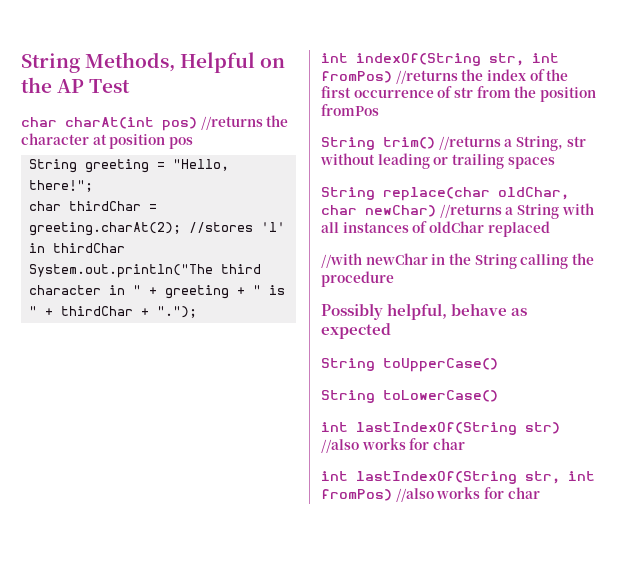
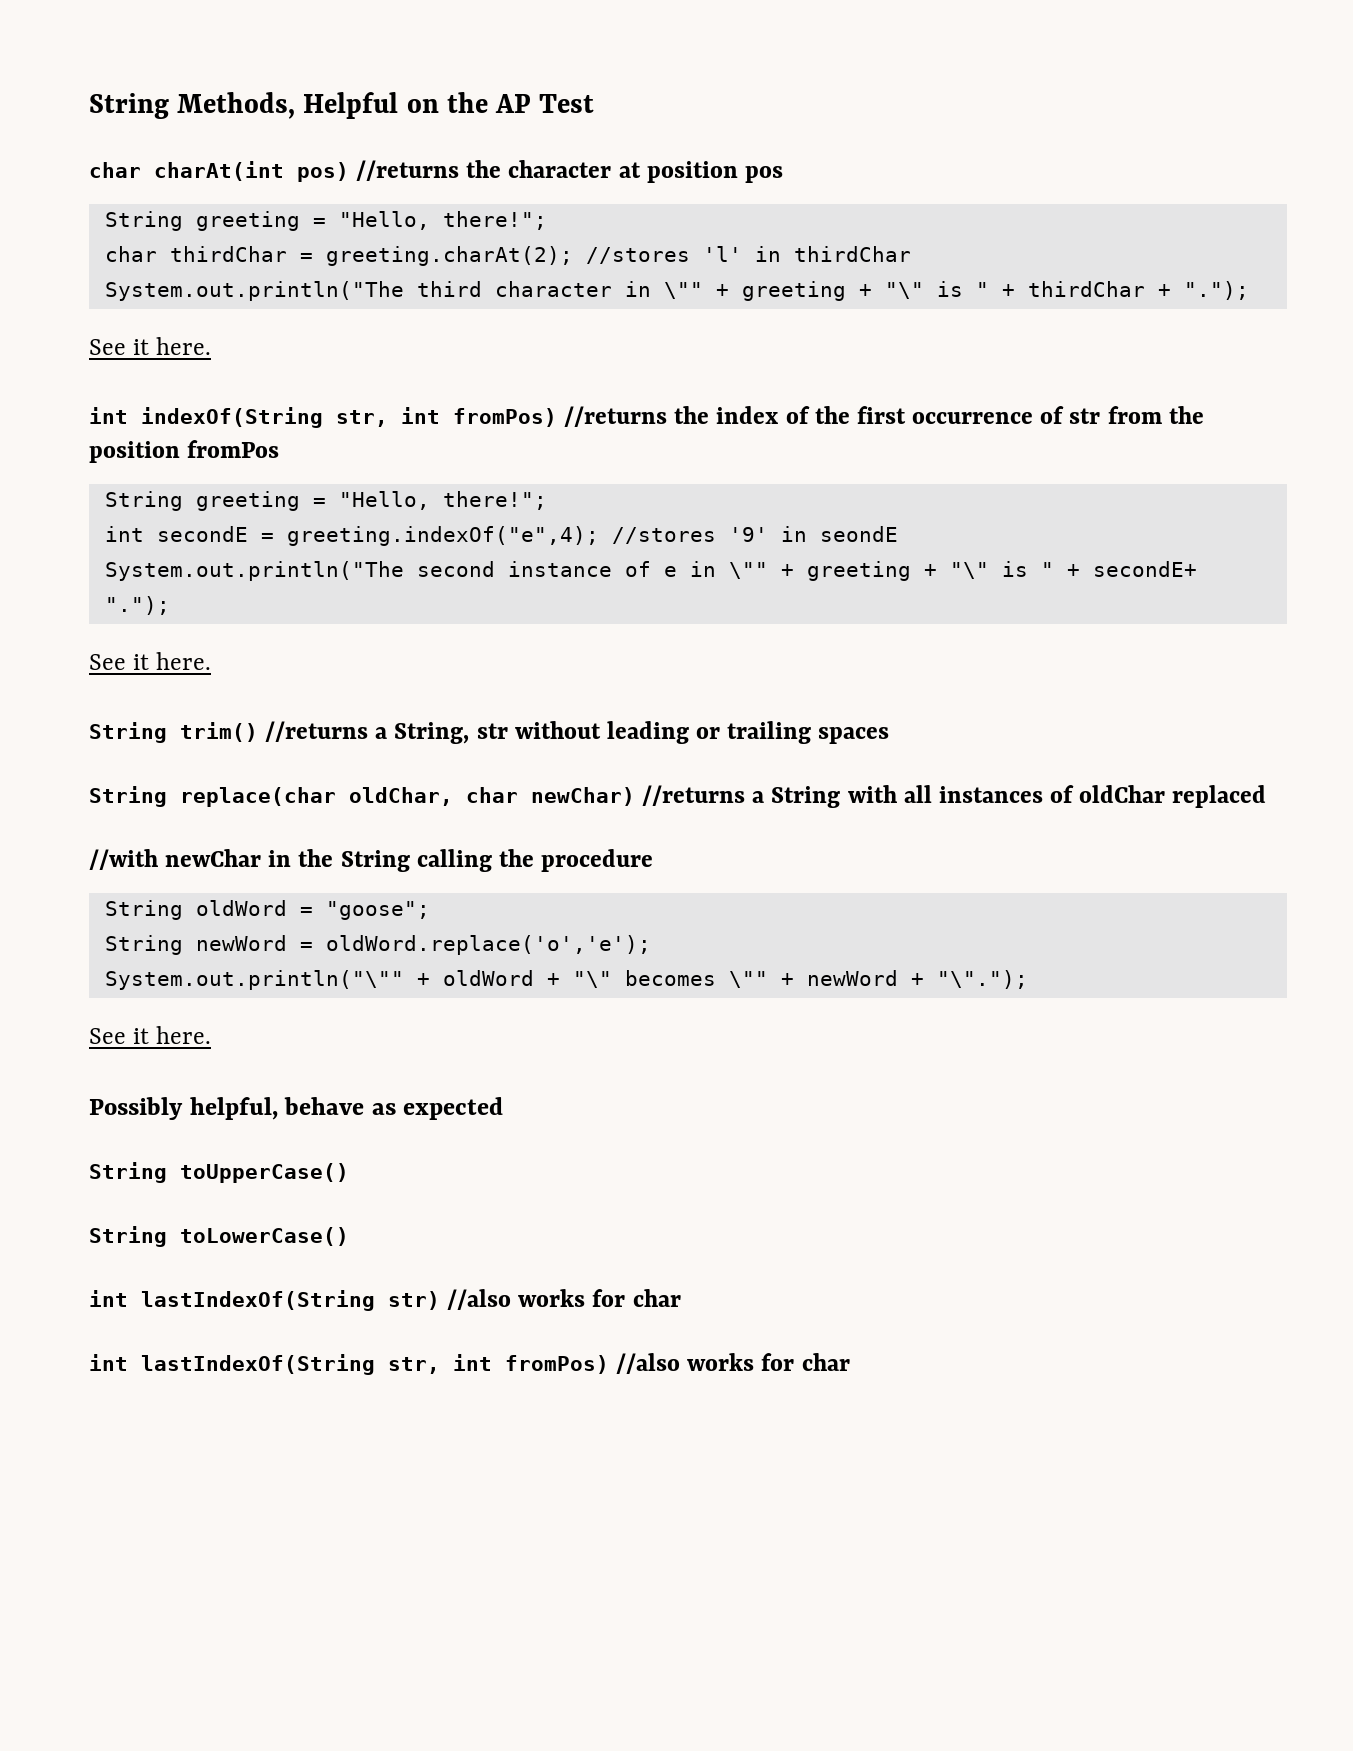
- System.out.println("The third character in " + greeting + " is " + thirdChar + ".");
+ System.out.println("The third character in \"" + greeting + "\" is " + thirdChar + ".");
+ See it here.
  int indexOf(String str, int fromPos) //returns the index of the first occurrence of str from the position fromPos
+ String greeting = "Hello, there!";
+ int secondE = greeting.indexOf("e",4); //stores '9' in seondE
+ System.out.println("The second instance of e in \"" + greeting + "\" is " + secondE+ ".");
+ See it here.
+ String oldWord = "goose";
+ String newWord = oldWord.replace('o','e');
+ System.out.println("\"" + oldWord + "\" becomes \"" + newWord + "\".");
+ See it here.

